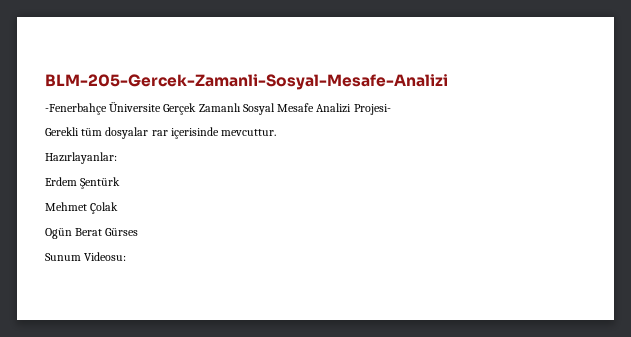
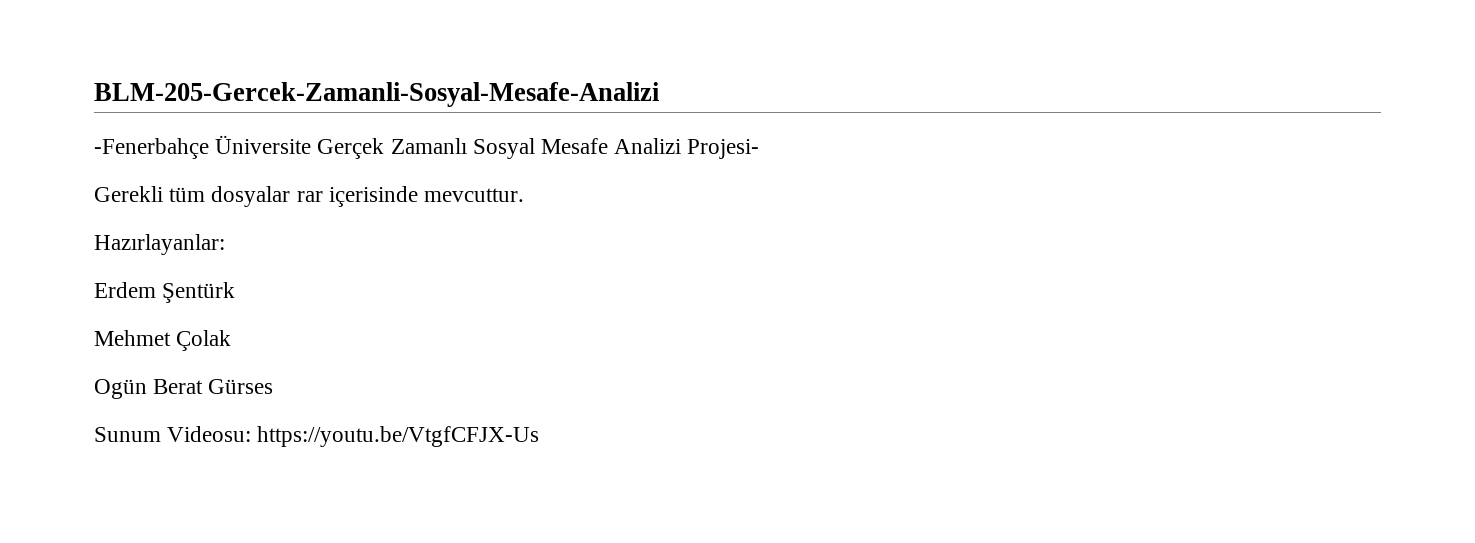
- Sunum Videosu:
+ Sunum Videosu: https://youtu.be/VtgfCFJX-Us

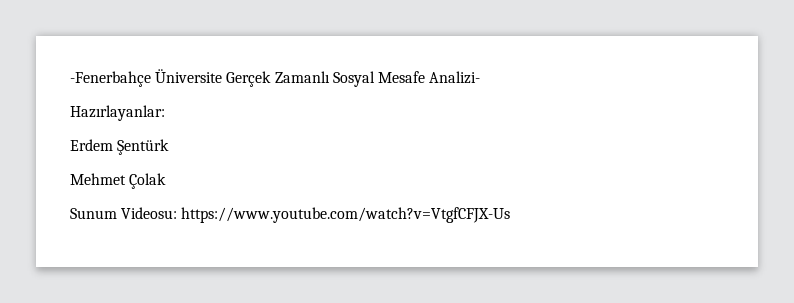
- BLM-205-Gercek-Zamanli-Sosyal-Mesafe-Analizi
- -Fenerbahçe Üniversite Gerçek Zamanlı Sosyal Mesafe Analizi Projesi-
- Gerekli tüm dosyalar rar içerisinde mevcuttur.
+ -Fenerbahçe Üniversite Gerçek Zamanlı Sosyal Mesafe Analizi-
- Ogün Berat Gürses
- Sunum Videosu: https://youtu.be/VtgfCFJX-Us
+ Sunum Videosu: https://www.youtube.com/watch?v=VtgfCFJX-Us

